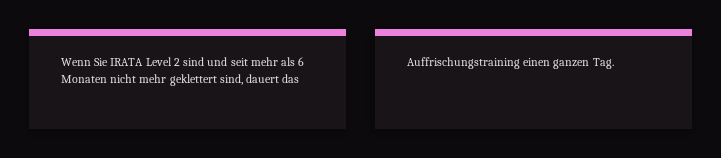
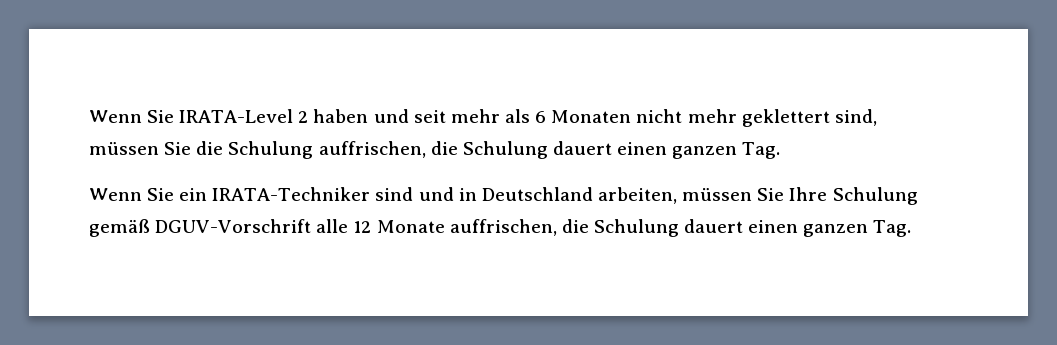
- Wenn Sie IRATA Level 2 sind und seit mehr als 6 Monaten nicht mehr geklettert sind, dauert das Auffrischungstraining einen ganzen Tag.
+ Wenn Sie IRATA-Level 2 haben und seit mehr als 6 Monaten nicht mehr geklettert sind, müssen Sie die Schulung auffrischen, die Schulung dauert einen ganzen Tag.
+ Wenn Sie ein IRATA-Techniker sind und in Deutschland arbeiten, müssen Sie Ihre Schulung gemäß DGUV-Vorschrift alle 12 Monate auffrischen, die Schulung dauert einen ganzen Tag.

